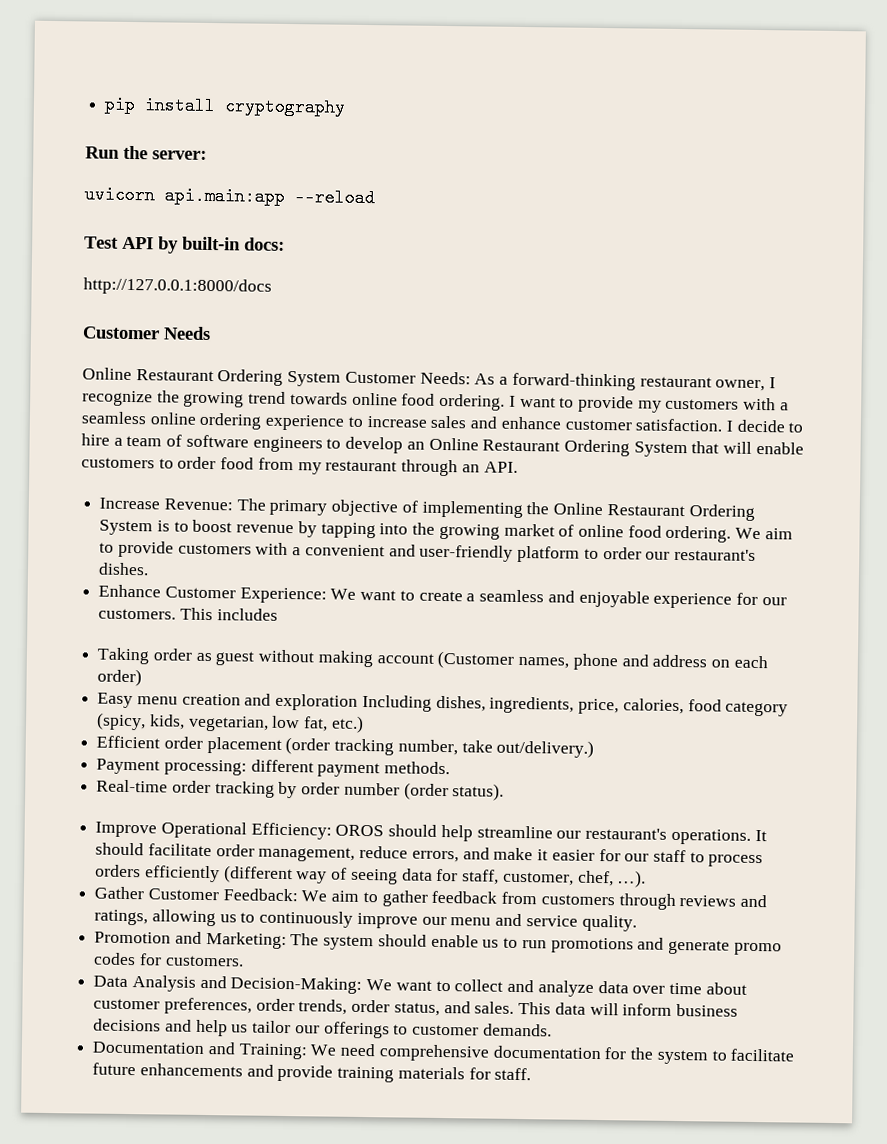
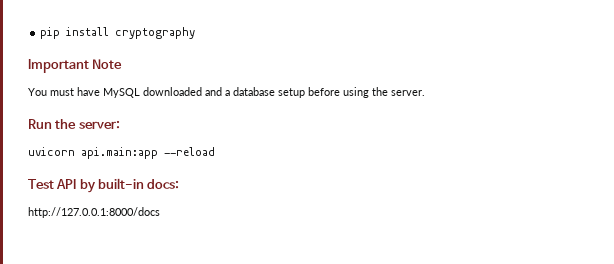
+ Important Note
+ You must have MySQL downloaded and a database setup before using the server.
- Customer Needs
- Online Restaurant Ordering System Customer Needs: As a forward-thinking restaurant owner, I recognize the growing trend towards online food ordering. I want to provide my customers with a seamless online ordering experience to increase sales and enhance customer satisfaction. I decide to hire a team of software engineers to develop an Online Restaurant Ordering System that will enable customers to order food from my restaurant through an API.
- Increase Revenue: The primary objective of implementing the Online Restaurant Ordering System is to boost revenue by tapping into the growing market of online food ordering. We aim to provide customers with a convenient and user-friendly platform to order our restaurant's dishes.
- Enhance Customer Experience: We want to create a seamless and enjoyable experience for our customers. This includes
- Taking order as guest without making account (Customer names, phone and address on each order)
- Easy menu creation and exploration Including dishes, ingredients, price, calories, food category (spicy, kids, vegetarian, low fat, etc.)
- Efficient order placement (order tracking number, take out/delivery.)
- Payment processing: different payment methods.
- Real-time order tracking by order number (order status).
- Improve Operational Efficiency: OROS should help streamline our restaurant's operations. It should facilitate order management, reduce errors, and make it easier for our staff to process orders efficiently (different way of seeing data for staff, customer, chef, …).
- Gather Customer Feedback: We aim to gather feedback from customers through reviews and ratings, allowing us to continuously improve our menu and service quality.
- Promotion and Marketing: The system should enable us to run promotions and generate promo codes for customers.
- Data Analysis and Decision-Making: We want to collect and analyze data over time about customer preferences, order trends, order status, and sales. This data will inform business decisions and help us tailor our offerings to customer demands.
- Documentation and Training: We need comprehensive documentation for the system to facilitate future enhancements and provide training materials for staff.

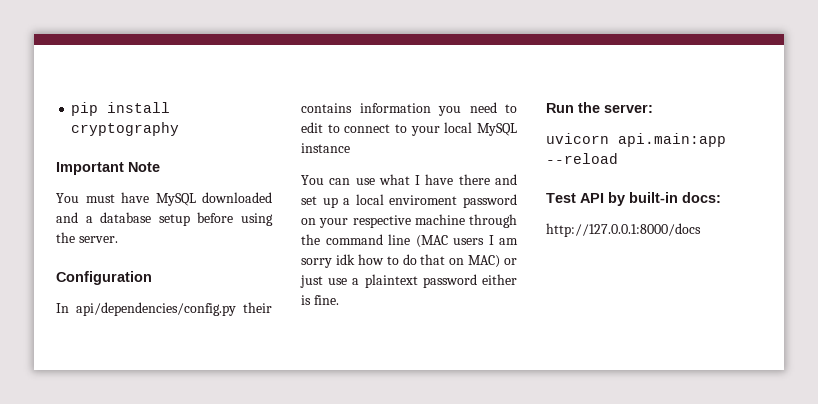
+ Configuration
+ In api/dependencies/config.py their contains information you need to edit to connect to your local MySQL instance
+ You can use what I have there and set up a local enviroment password on your respective machine through the command line (MAC users I am sorry idk how to do that on MAC) or just use a plaintext password either is fine.

